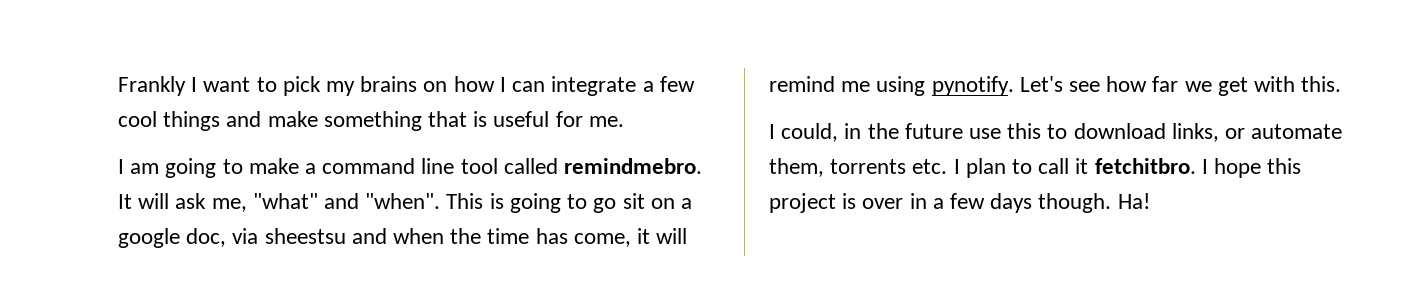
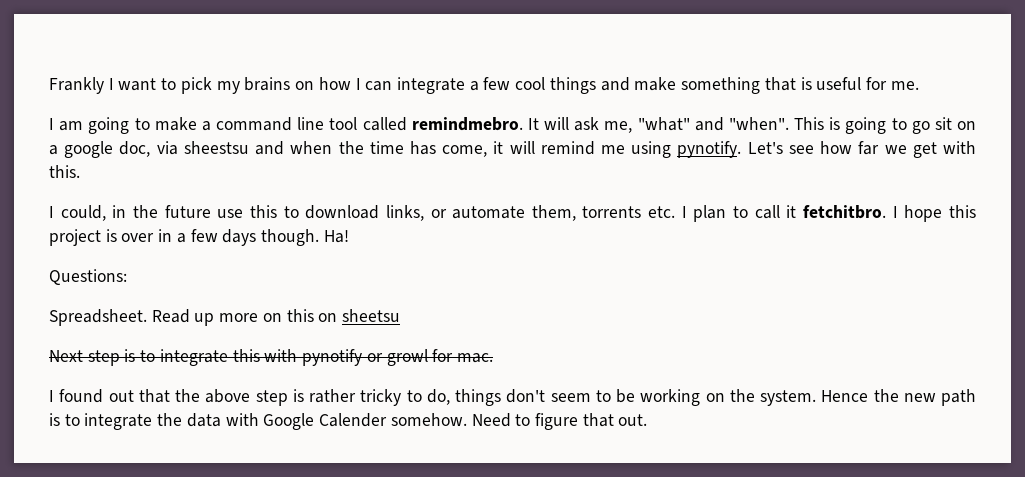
+ Questions:
+ Spreadsheet. Read up more on this on sheetsu
+ Next step is to integrate this with pynotify or growl for mac.
+ I found out that the above step is rather tricky to do, things don't seem to be working on the system. Hence the new path is to integrate the data with Google Calender somehow. Need to figure that out.

